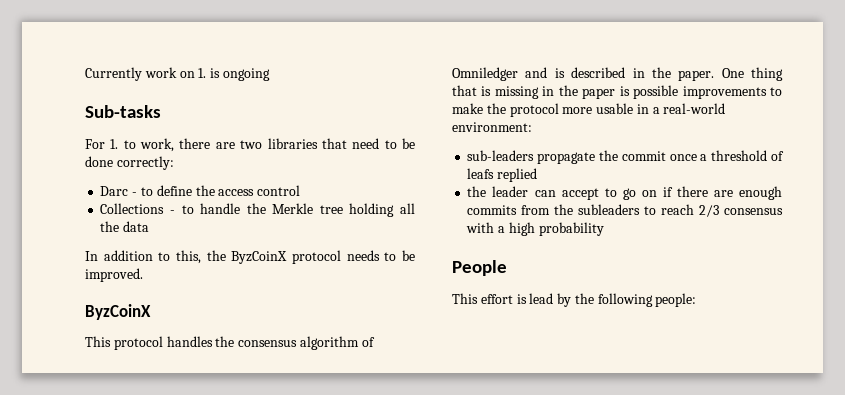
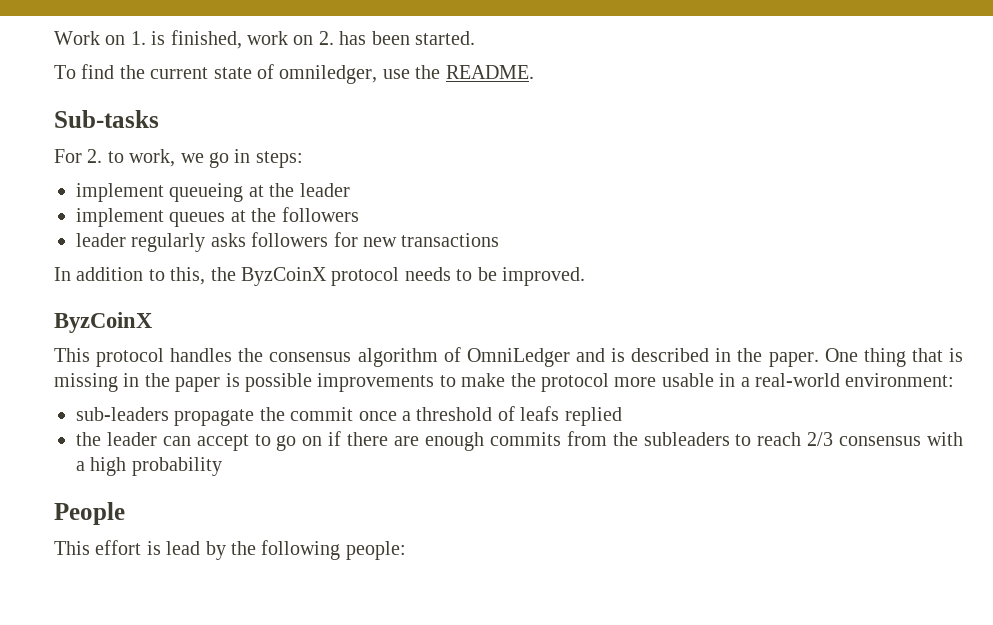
- Currently work on 1. is ongoing
+ Work on 1. is finished, work on 2. has been started.
+ To find the current state of omniledger, use the README.
- For 1. to work, there are two libraries that need to be done correctly:
- Darc - to define the access control
- Collections - to handle the Merkle tree holding all the data
+ For 2. to work, we go in steps:
+ implement queueing at the leader
+ implement queues at the followers
+ leader regularly asks followers for new transactions
- This protocol handles the consensus algorithm of Omniledger and is described in the paper.
+ This protocol handles the consensus algorithm of OmniLedger and is described in the paper.

